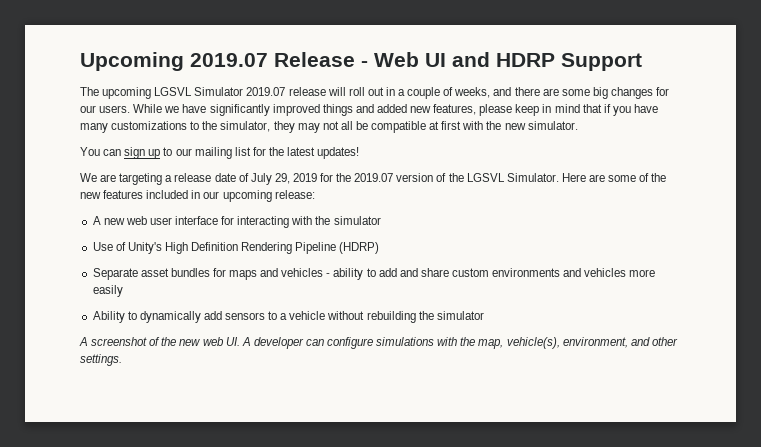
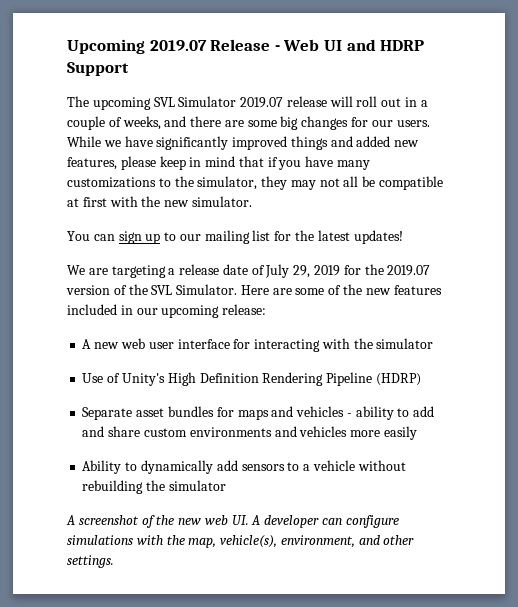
- The upcoming LGSVL Simulator 2019.07 release will roll out in a couple of weeks, and there are some big changes for our users.
+ The upcoming SVL Simulator 2019.07 release will roll out in a couple of weeks, and there are some big changes for our users.
- We are targeting a release date of July 29, 2019 for the 2019.07 version of the LGSVL Simulator.
+ We are targeting a release date of July 29, 2019 for the 2019.07 version of the SVL Simulator.

